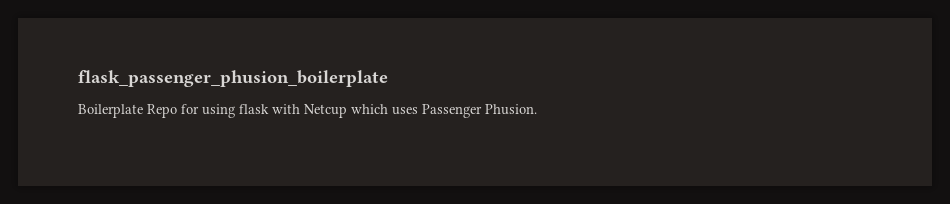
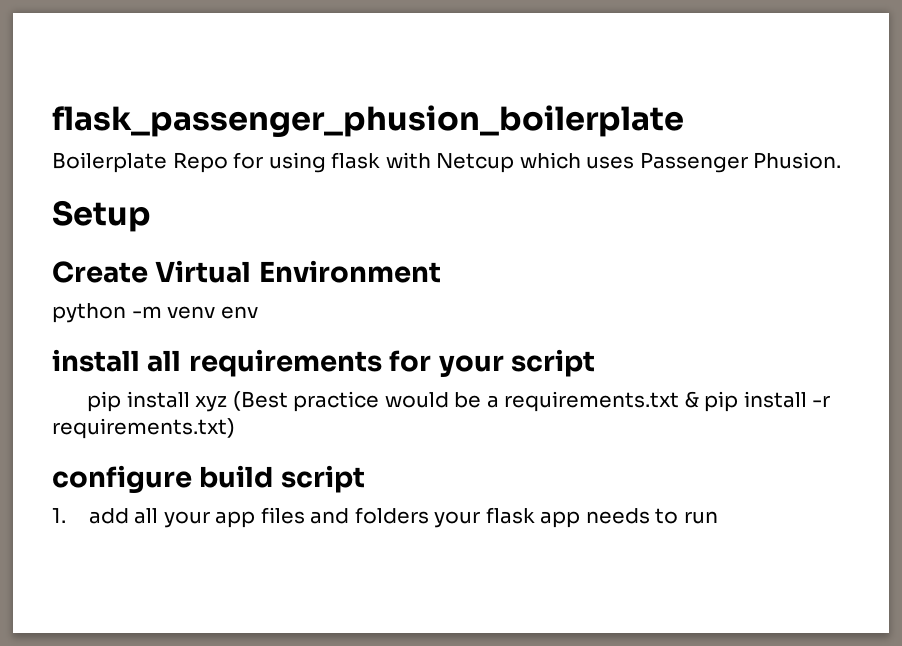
+ Setup
+ Create Virtual Environment
+ python -m venv env
+ install all requirements for your script
+ pip install xyz (Best practice would be a requirements.txt & pip install -r requirements.txt)
+ configure build script
+ 1. add all your app files and folders your flask app needs to run

